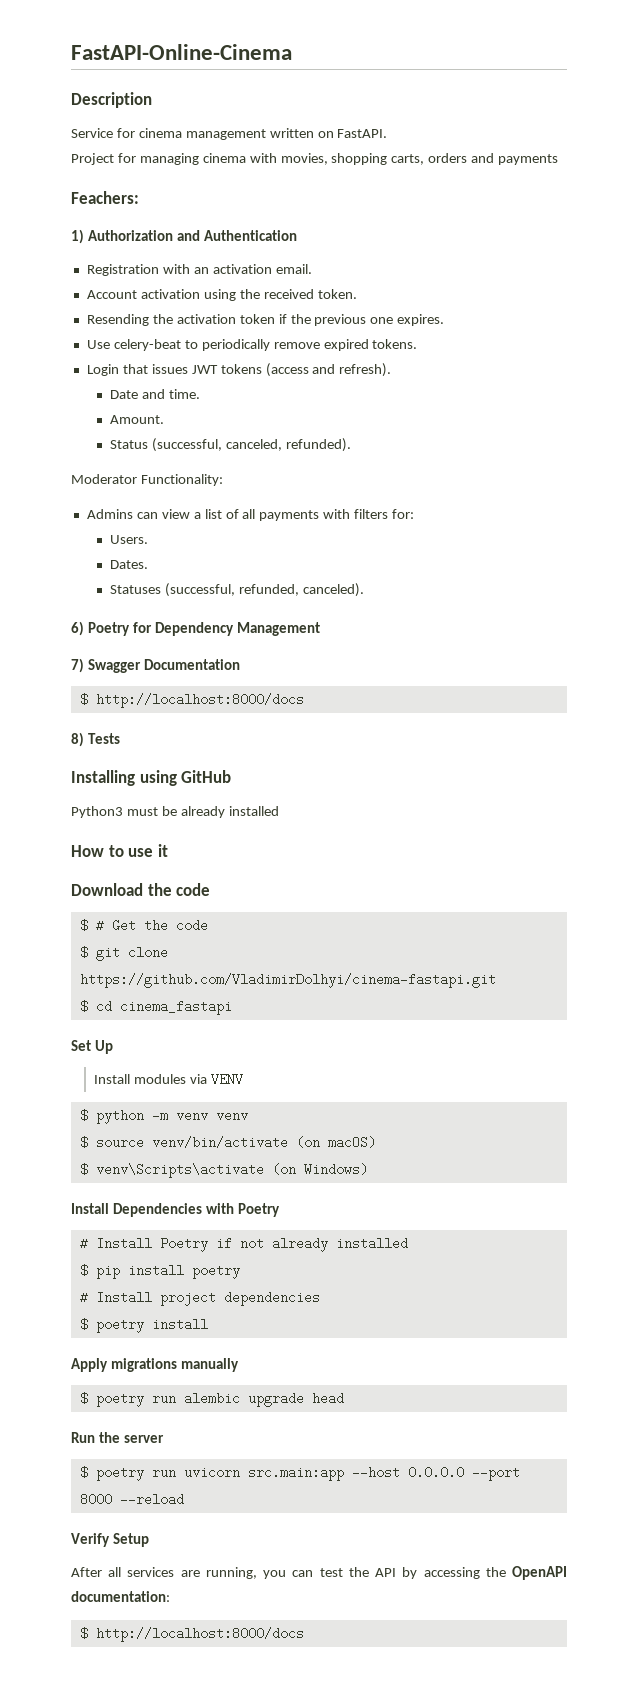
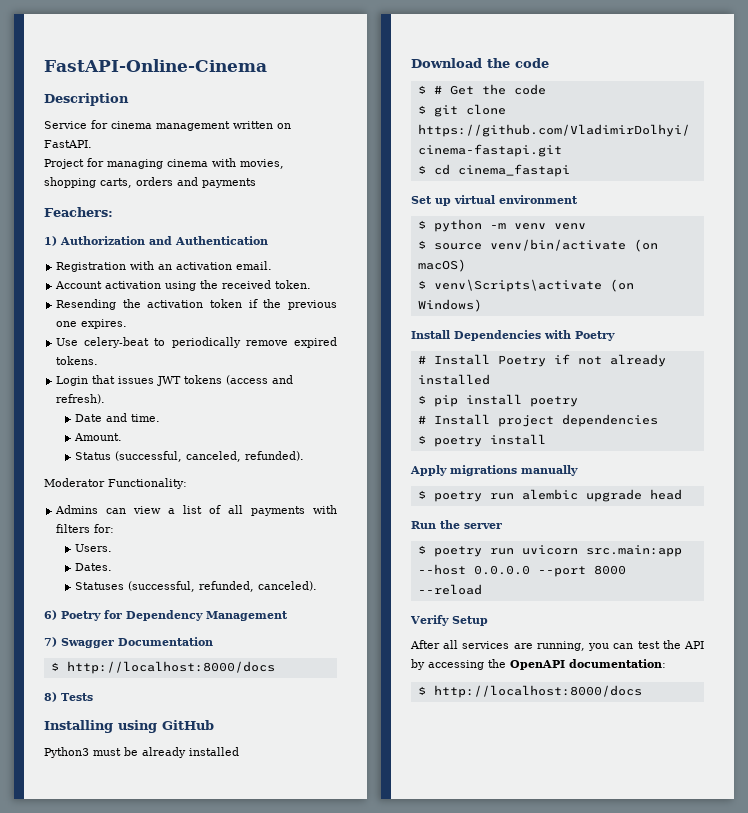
- How to use it
- Set Up
- Install modules via VENV
+ Set up virtual environment

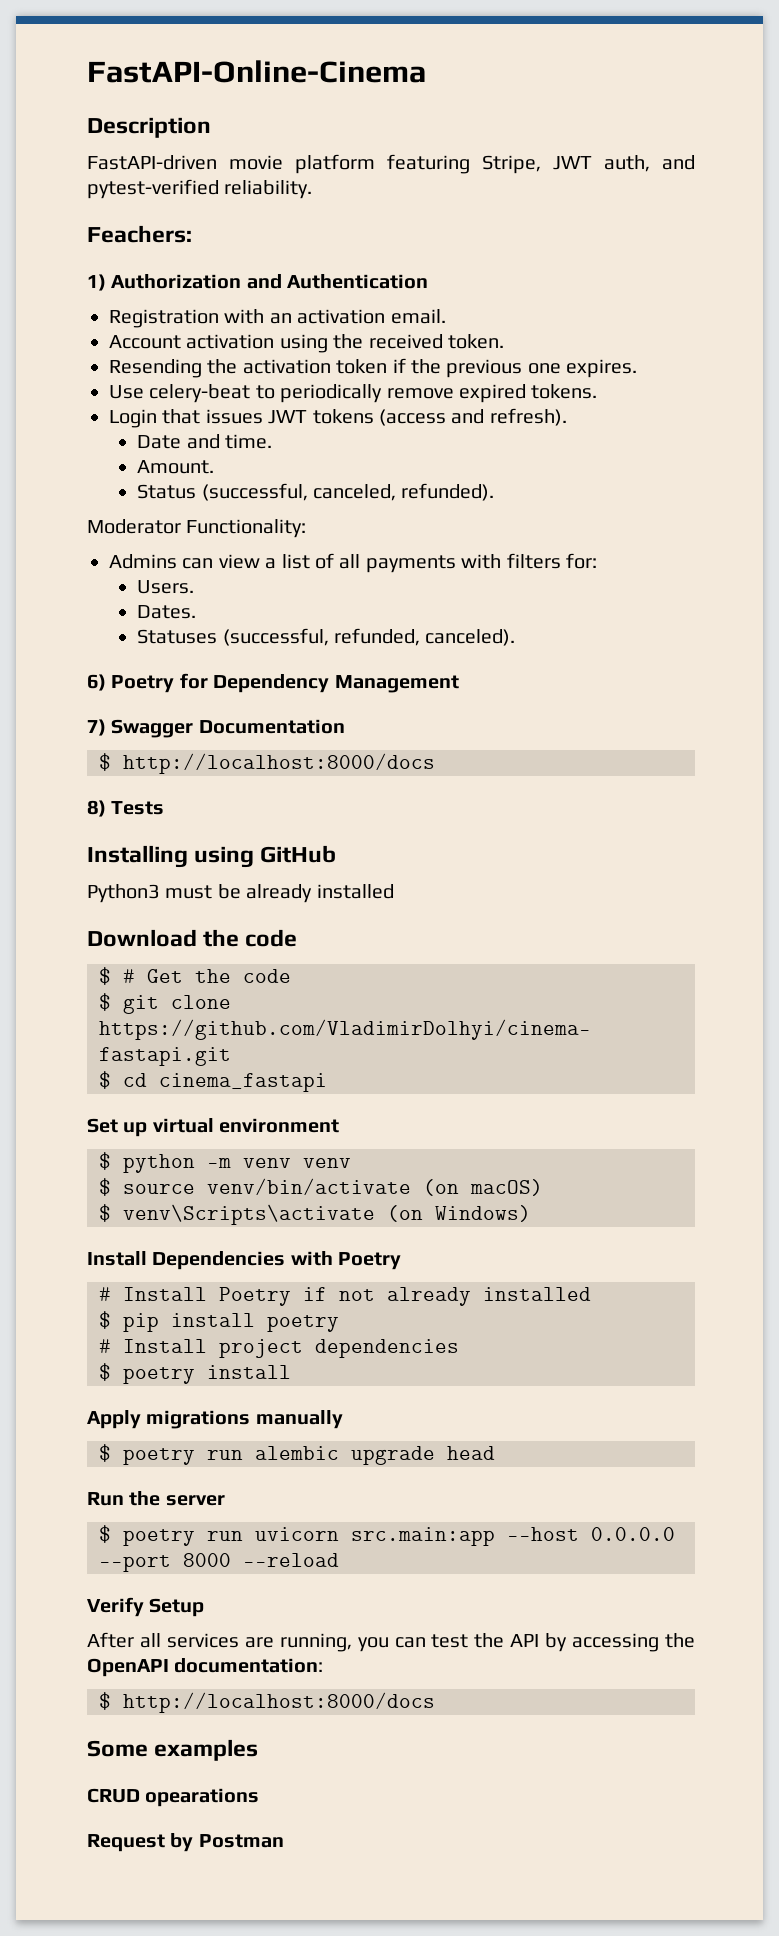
- Service for cinema management written on FastAPI.
- Project for managing cinema with movies, shopping carts, orders and payments
+ FastAPI-driven movie platform featuring Stripe, JWT auth, and pytest-verified reliability.
+ Some examples
+ CRUD opearations
+ Request by Postman

